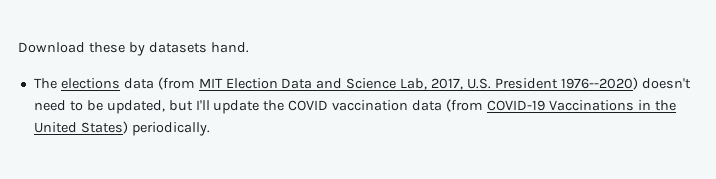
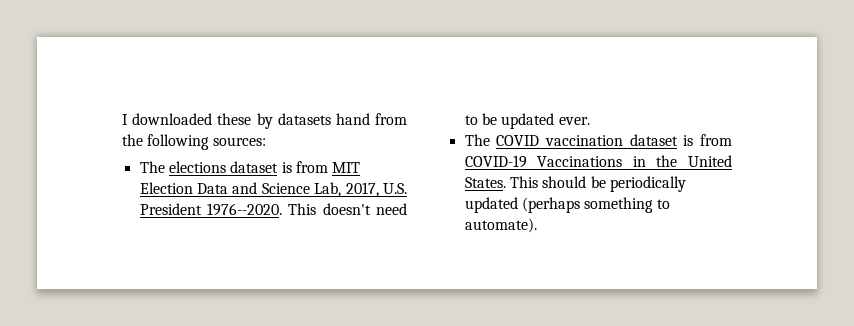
- Download these by datasets hand.
+ I downloaded these by datasets hand from the following sources:
- The elections data (from MIT Election Data and Science Lab, 2017, U.S. President 1976--2020) doesn't need to be updated, but I'll update the COVID vaccination data (from COVID-19 Vaccinations in the United States) periodically.
+ The elections dataset is from MIT Election Data and Science Lab, 2017, U.S. President 1976--2020. This doesn't need to be updated ever.
+ The COVID vaccination dataset is from COVID-19 Vaccinations in the United States. This should be periodically updated (perhaps something to automate).

